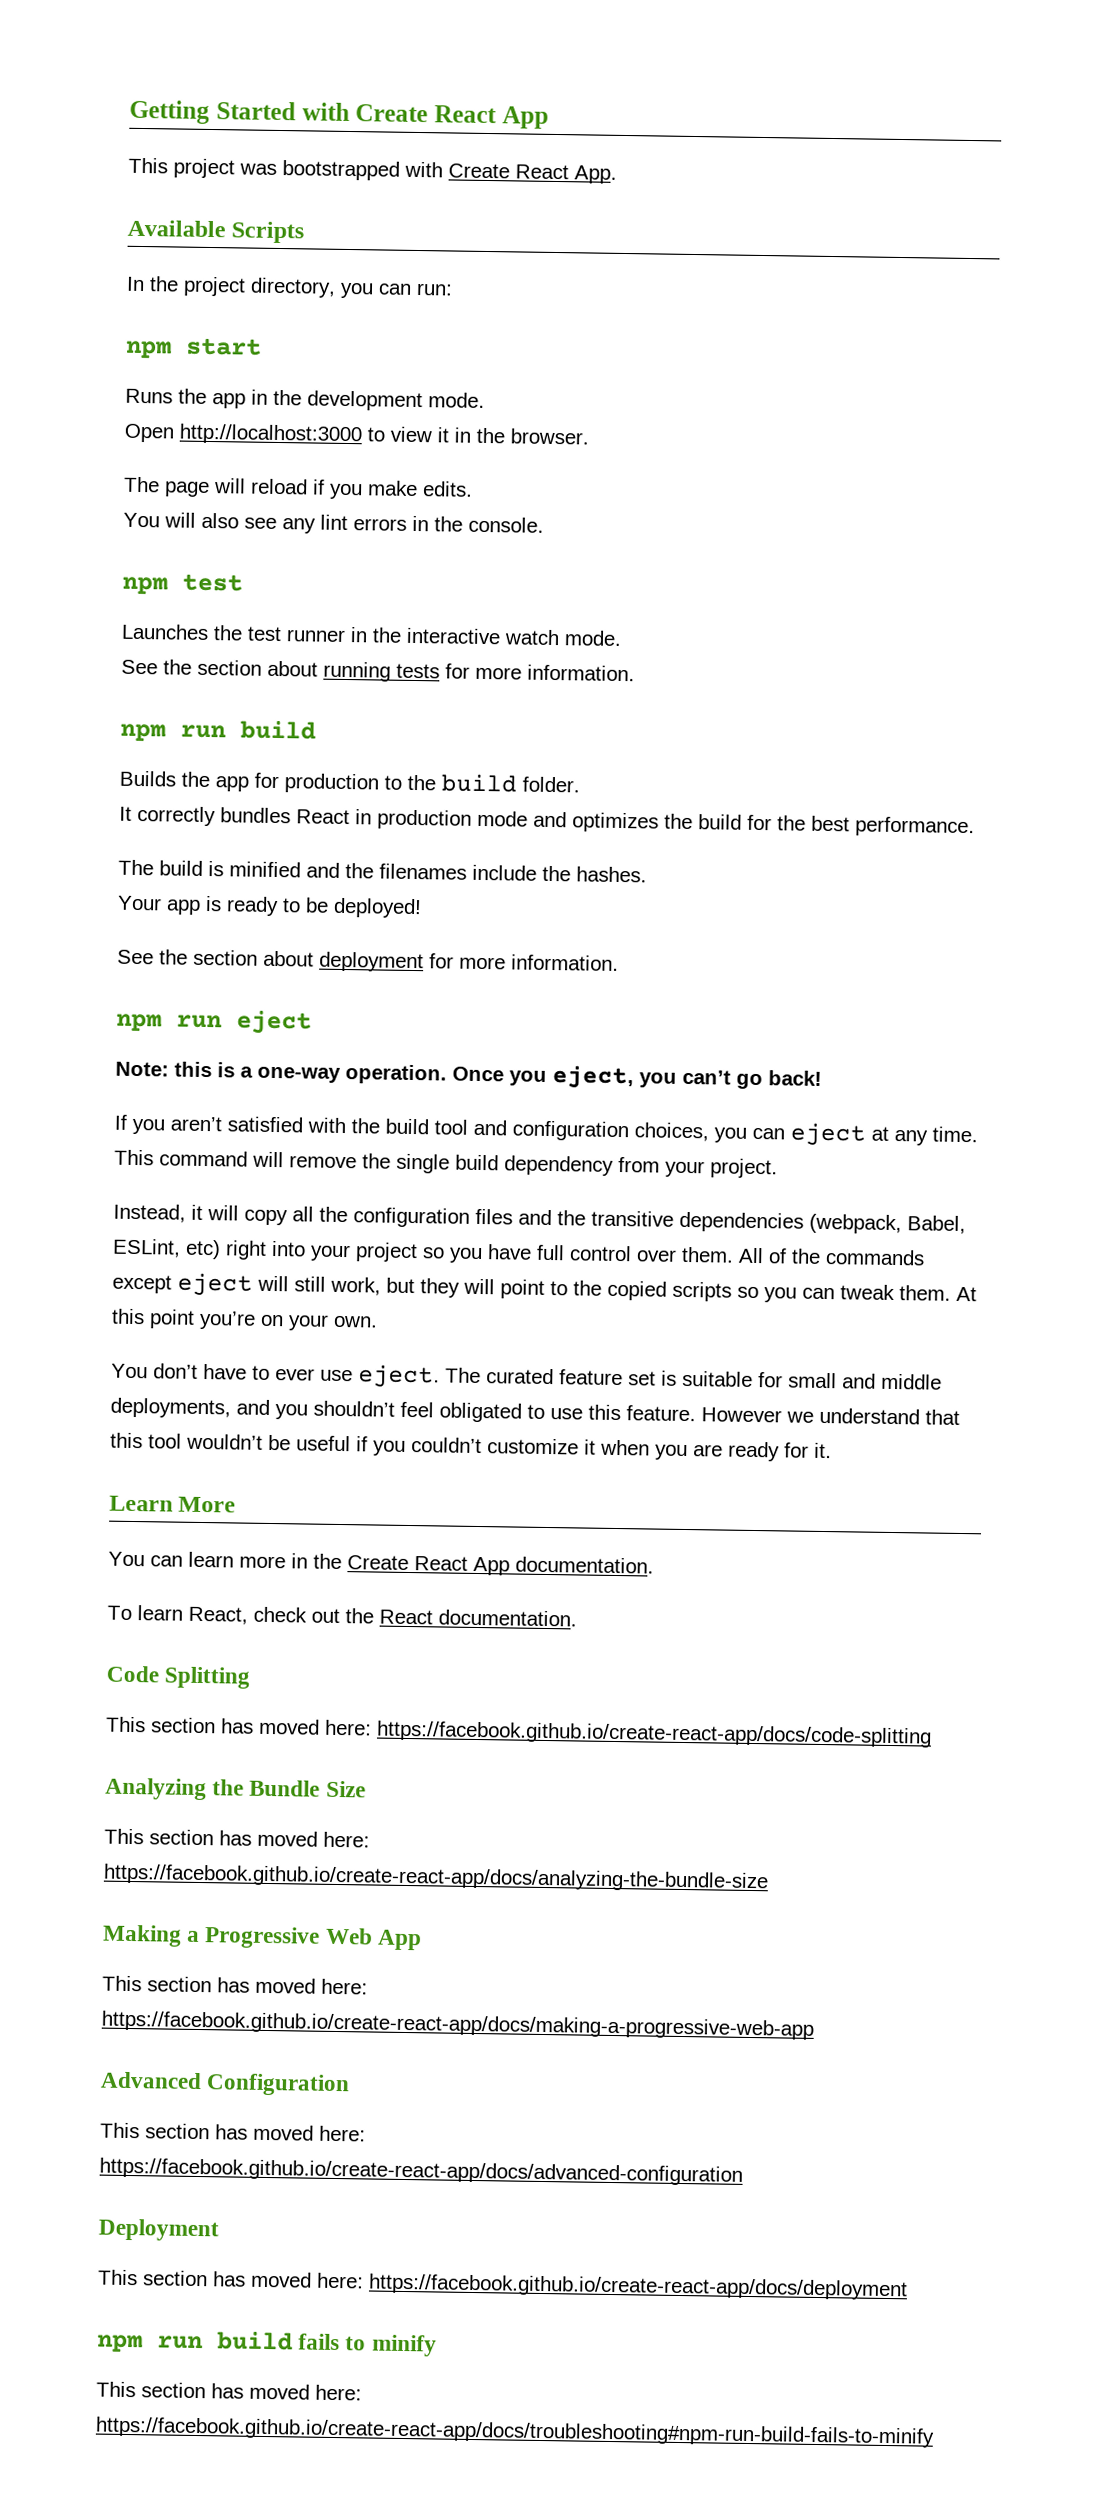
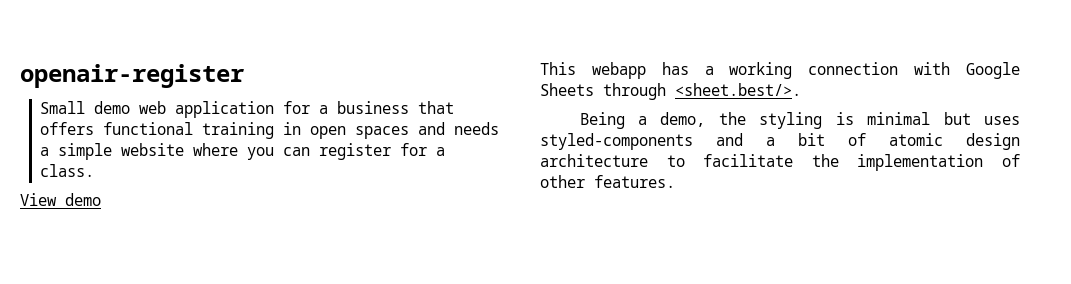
- Getting Started with Create React App
- This project was bootstrapped with Create React App.
- Available Scripts
- In the project directory, you can run:
- npm start
- Runs the app in the development mode.
- Open http://localhost:3000 to view it in the browser.
- The page will reload if you make edits.
- You will also see any lint errors in the console.
- npm test
- Launches the test runner in the interactive watch mode.
- See the section about running tests for more information.
- npm run build
- Builds the app for production to the build folder.
- It correctly bundles React in production mode and optimizes the build for the best performance.
- The build is minified and the filenames include the hashes.
- Your app is ready to be deployed!
- See the section about deployment for more information.
- npm run eject
- Note: this is a one-way operation. Once you eject, you can’t go back!
- If you aren’t satisfied with the build tool and configuration choices, you can eject at any time. This command will remove the single build dependency from your project.
- Instead, it will copy all the configuration files and the transitive dependencies (webpack, Babel, ESLint, etc) right into your project so you have full control over them. All of the commands except eject will still work, but they will point to the copied scripts so you can tweak them. At this point you’re on your own.
- You don’t have to ever use eject. The curated feature set is suitable for small and middle deployments, and you shouldn’t feel obligated to use this feature. However we understand that this tool wouldn’t be useful if you couldn’t customize it when you are ready for it.
- Learn More
- You can learn more in the Create React App documentation.
- To learn React, check out the React documentation.
- Code Splitting
- This section has moved here: https://facebook.github.io/create-react-app/docs/code-splitting
- Analyzing the Bundle Size
- This section has moved here: https://facebook.github.io/create-react-app/docs/analyzing-the-bundle-size
- Making a Progressive Web App
- This section has moved here: https://facebook.github.io/create-react-app/docs/making-a-progressive-web-app
- Advanced Configuration
- This section has moved here: https://facebook.github.io/create-react-app/docs/advanced-configuration
- Deployment
- This section has moved here: https://facebook.github.io/create-react-app/docs/deployment
- npm run build fails to minify
- This section has moved here: https://facebook.github.io/create-react-app/docs/troubleshooting#npm-run-build-fails-to-minify
+ openair-register
+ Small demo web application for a business that offers functional training in open spaces and needs a simple website where you can register for a class.
+ View demo
+ This webapp has a working connection with Google Sheets through <sheet.best/>.
+ Being a demo, the styling is minimal but uses styled-components and a bit of atomic design architecture to facilitate the implementation of other features.

